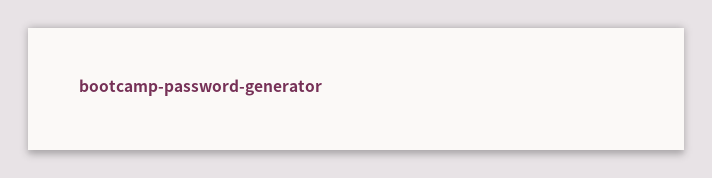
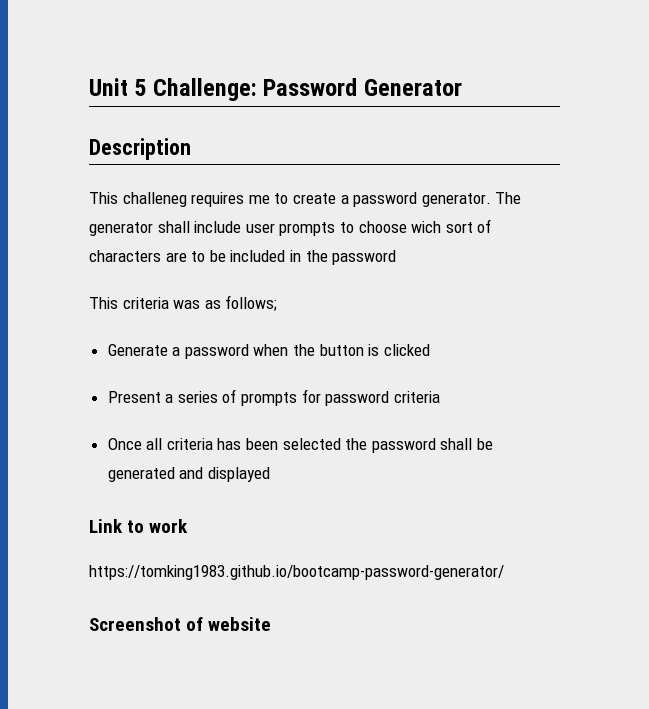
- bootcamp-password-generator
+ Unit 5 Challenge: Password Generator
+ Description
+ This challeneg requires me to create a password generator. The generator shall include user prompts to choose wich sort of characters are to be included in the password
+ This criteria was as follows;
+ Generate a password when the button is clicked
+ Present a series of prompts for password criteria
+ Once all criteria has been selected the password shall be generated and displayed
+ Link to work
+ https://tomking1983.github.io/bootcamp-password-generator/
+ Screenshot of website

